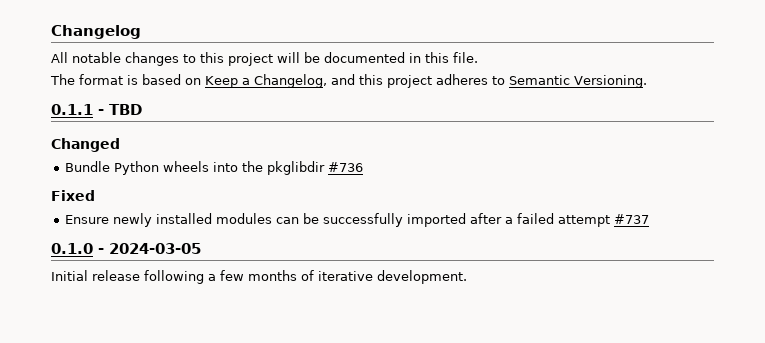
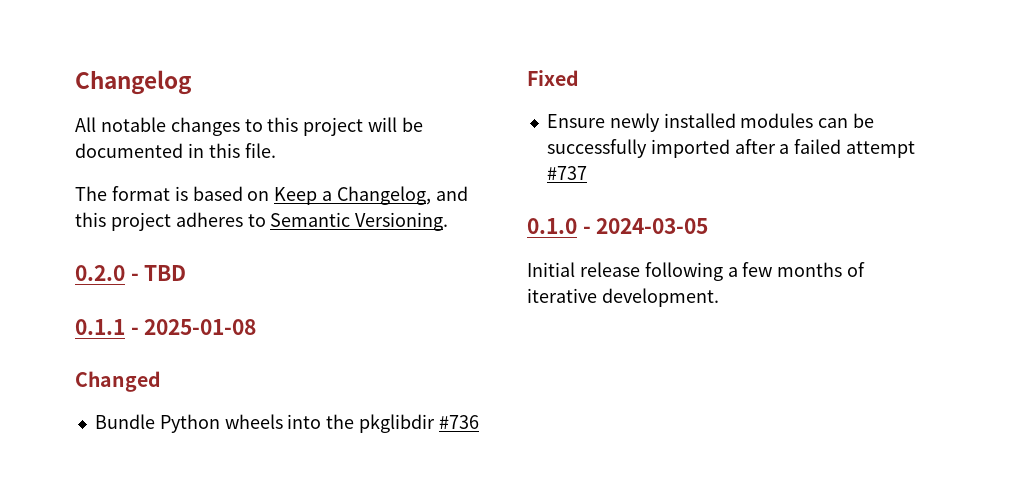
+ 0.2.0 - TBD
- 0.1.1 - TBD
+ 0.1.1 - 2025-01-08

